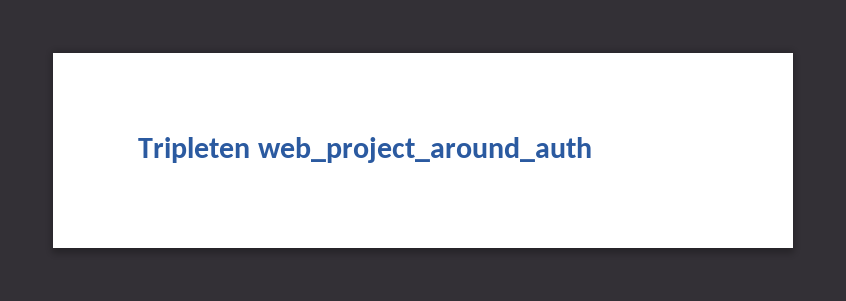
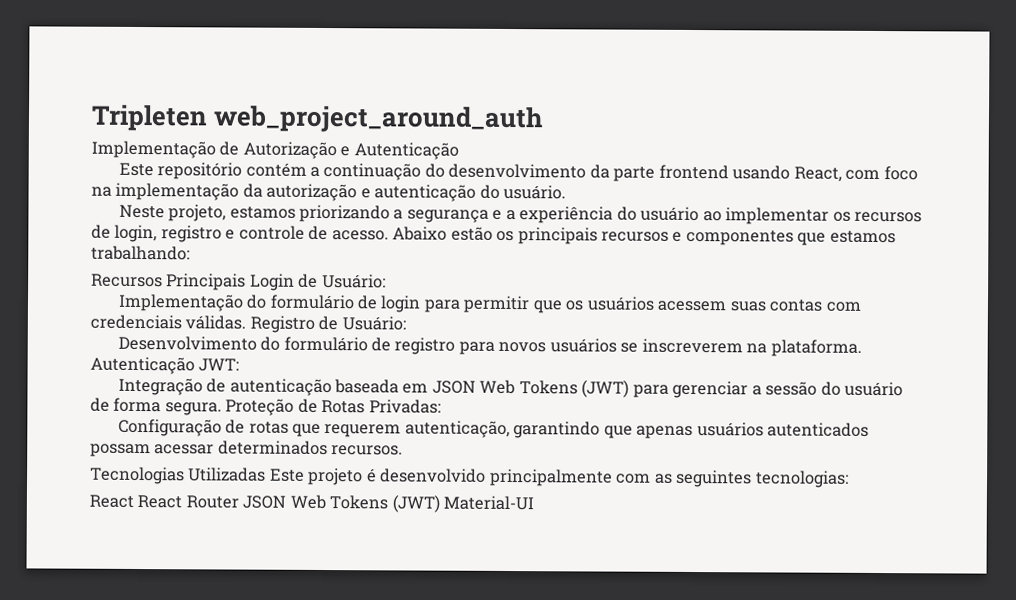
+ Implementação de Autorização e Autenticação
+ Este repositório contém a continuação do desenvolvimento da parte frontend usando React, com foco na implementação da autorização e autenticação do usuário.
+ Neste projeto, estamos priorizando a segurança e a experiência do usuário ao implementar os recursos de login, registro e controle de acesso. Abaixo estão os principais recursos e componentes que estamos trabalhando:
+ Recursos Principais Login de Usuário:
+ Implementação do formulário de login para permitir que os usuários acessem suas contas com credenciais válidas. Registro de Usuário:
+ Desenvolvimento do formulário de registro para novos usuários se inscreverem na plataforma. Autenticação JWT:
+ Integração de autenticação baseada em JSON Web Tokens (JWT) para gerenciar a sessão do usuário de forma segura. Proteção de Rotas Privadas:
+ Configuração de rotas que requerem autenticação, garantindo que apenas usuários autenticados possam acessar determinados recursos.
+ Tecnologias Utilizadas Este projeto é desenvolvido principalmente com as seguintes tecnologias:
+ React React Router JSON Web Tokens (JWT) Material-UI

